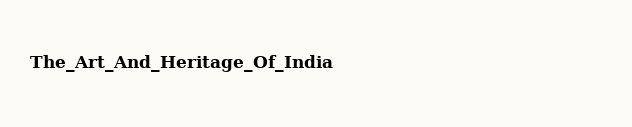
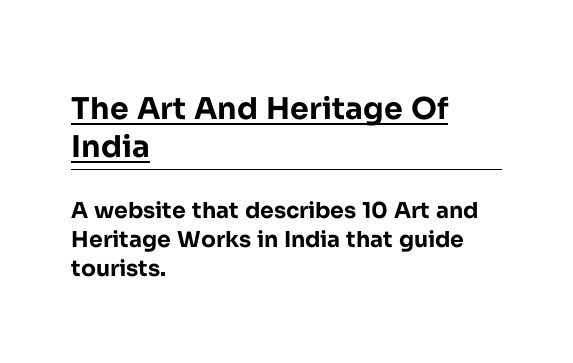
- The_Art_And_Heritage_Of_India
+ The Art And Heritage Of India
+ A website that describes 10 Art and Heritage Works in India that guide tourists.

